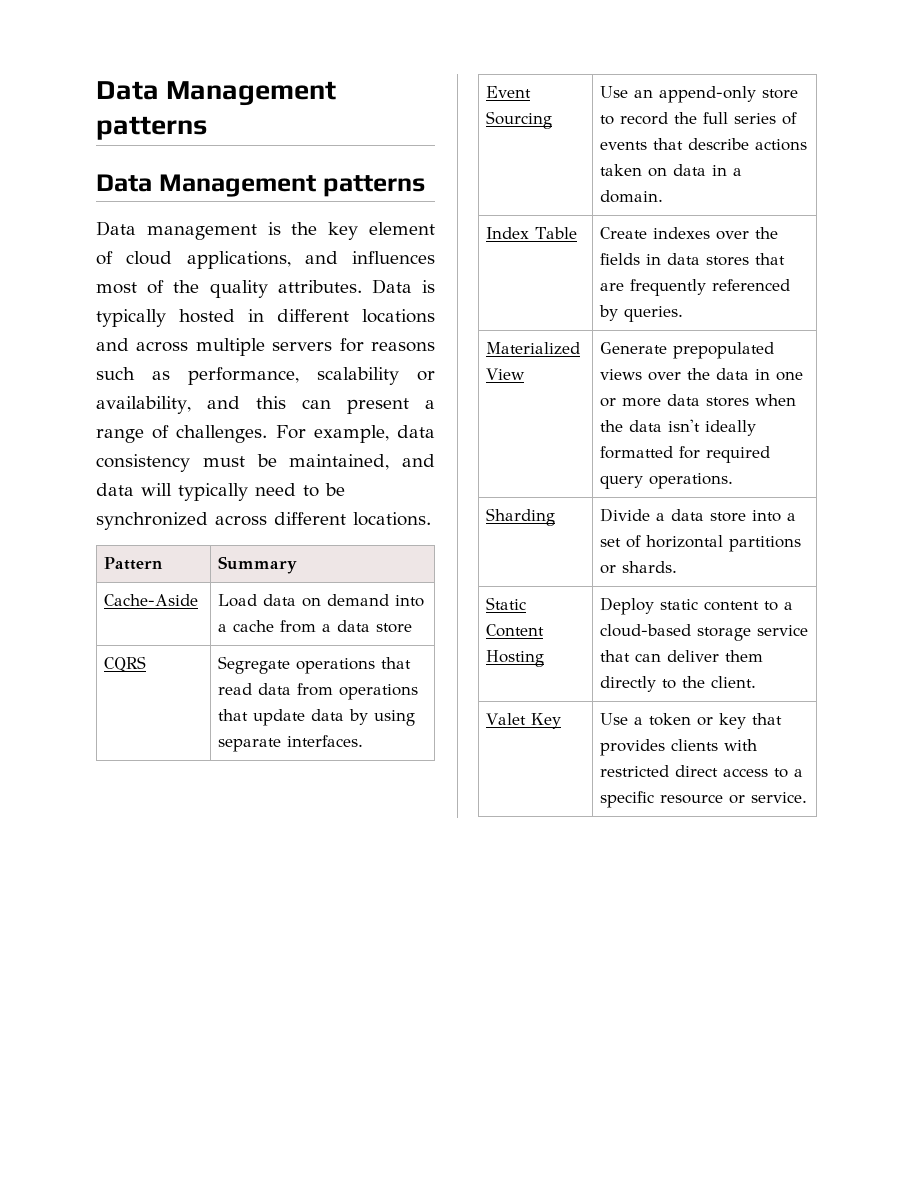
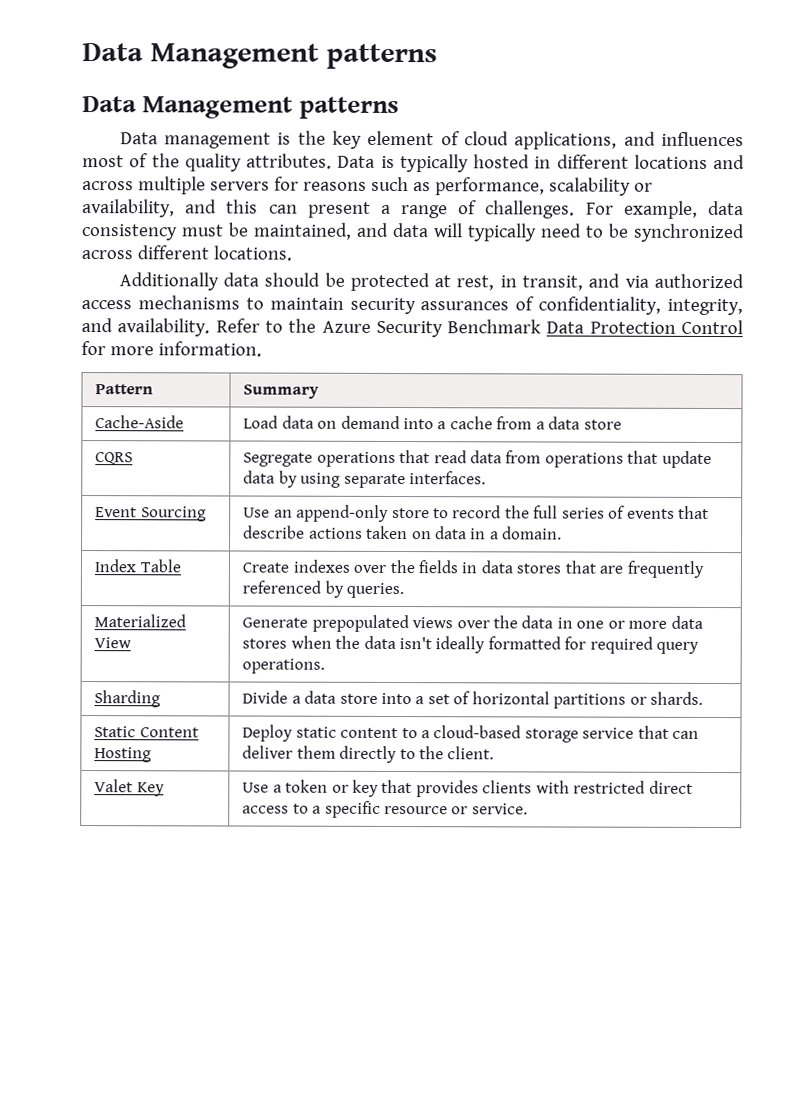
+ Additionally data should be protected at rest, in transit, and via authorized access mechanisms to maintain security assurances of confidentiality, integrity, and availability. Refer to the Azure Security Benchmark Data Protection Control for more information.

